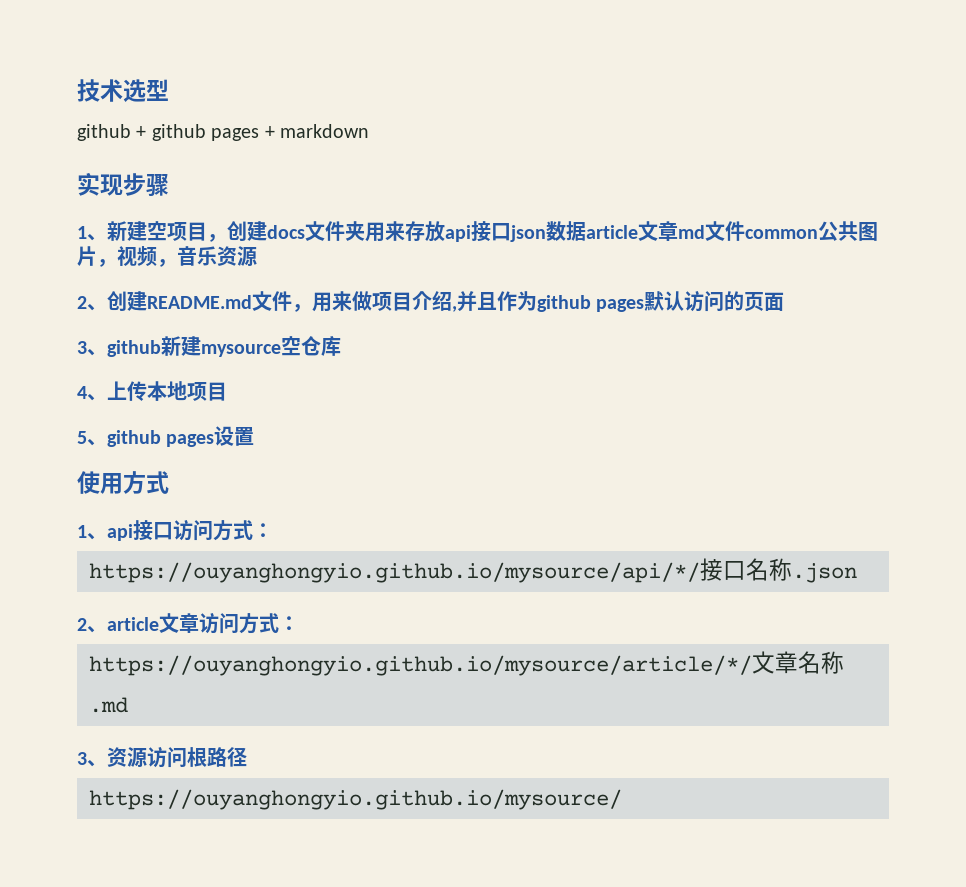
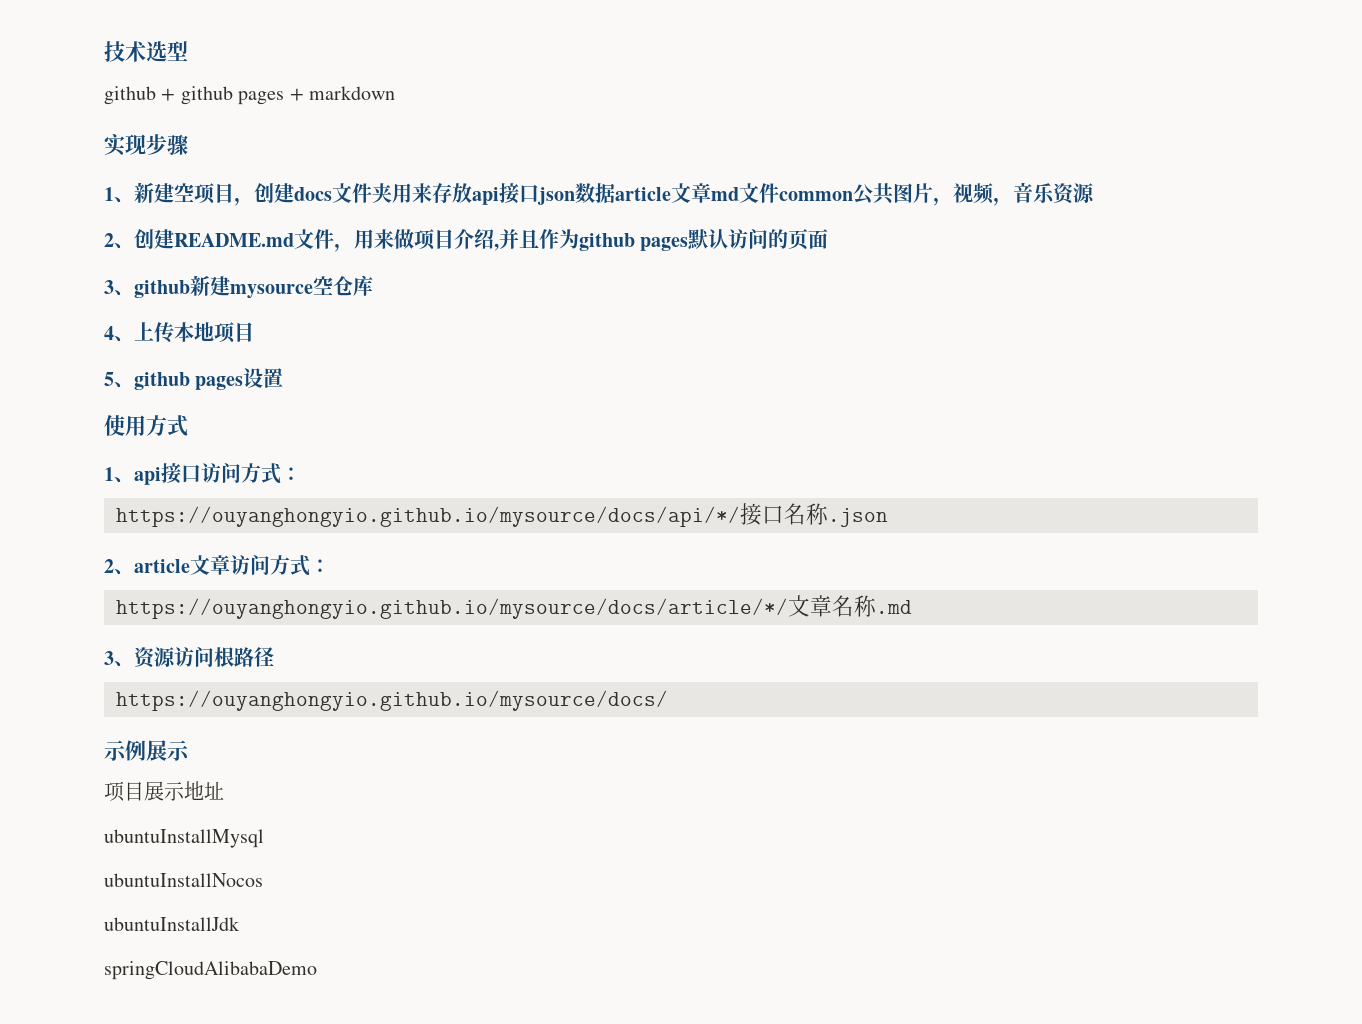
- https://ouyanghongyio.github.io/mysource/api/*/接口名称.json
+ https://ouyanghongyio.github.io/mysource/docs/api/*/接口名称.json
- https://ouyanghongyio.github.io/mysource/article/*/文章名称.md
+ https://ouyanghongyio.github.io/mysource/docs/article/*/文章名称.md
- https://ouyanghongyio.github.io/mysource/
+ https://ouyanghongyio.github.io/mysource/docs/
+ 示例展示
+ 项目展示地址
+ ubuntuInstallMysql
+ ubuntuInstallNocos
+ ubuntuInstallJdk
+ springCloudAlibabaDemo

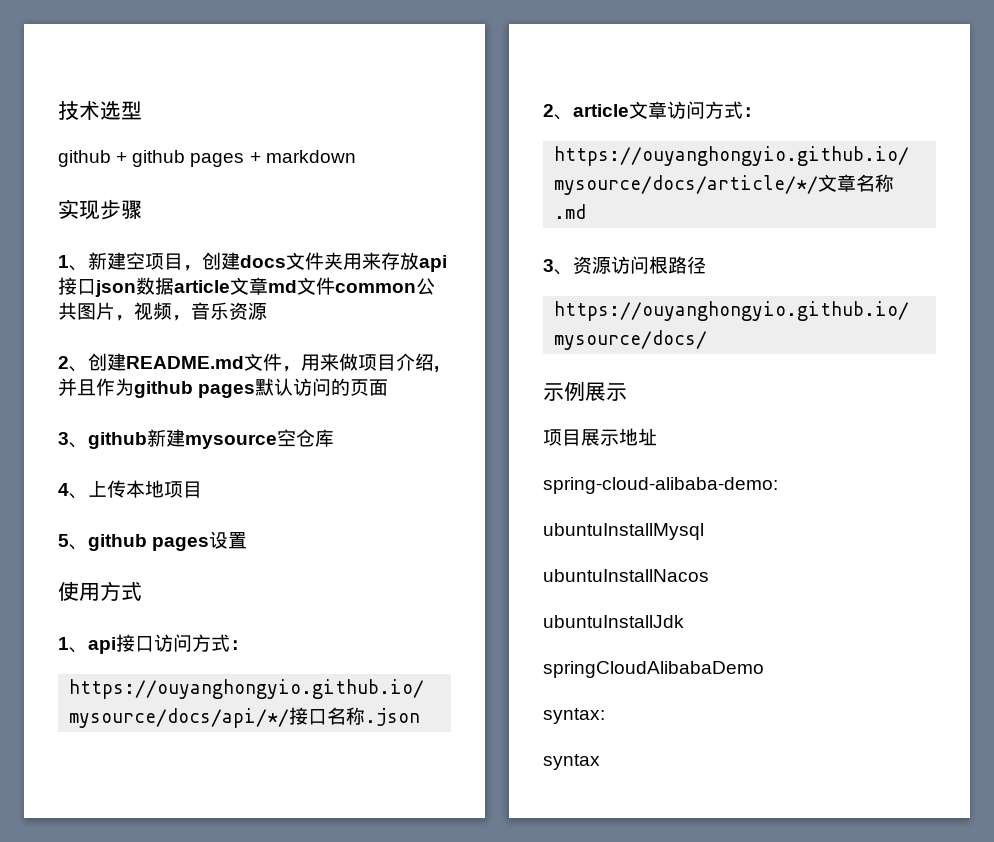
+ spring-cloud-alibaba-demo:
- ubuntuInstallNocos
+ ubuntuInstallNacos
+ syntax:
+ syntax

